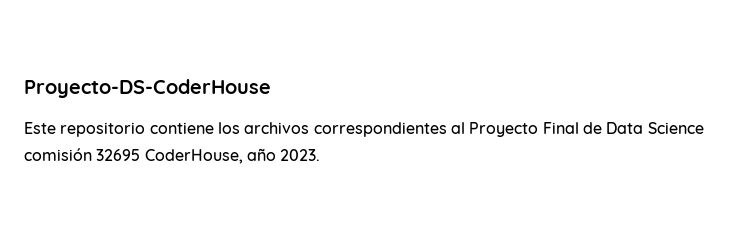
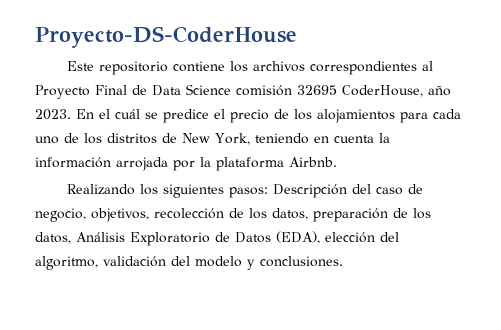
+ En el cuál se predice el precio de los alojamientos para cada uno de los distritos de New York, teniendo en cuenta la información arrojada por la plataforma Airbnb.
+ Realizando los siguientes pasos: Descripción del caso de negocio, objetivos, recolección de los datos, preparación de los datos, Análisis Exploratorio de Datos (EDA), elección del algoritmo, validación del modelo y conclusiones.

